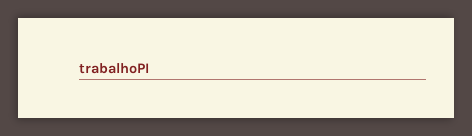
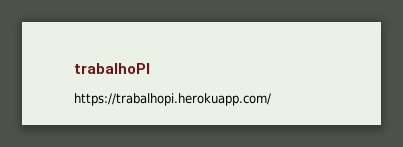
+ https://trabalhopi.herokuapp.com/

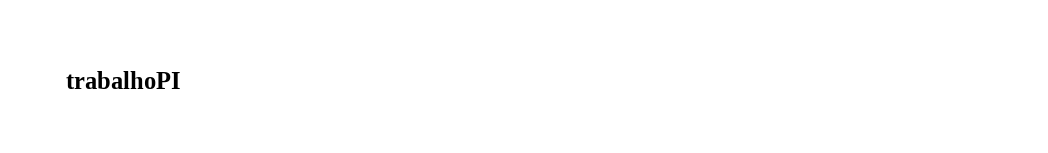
- https://trabalhopi.herokuapp.com/

